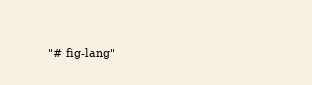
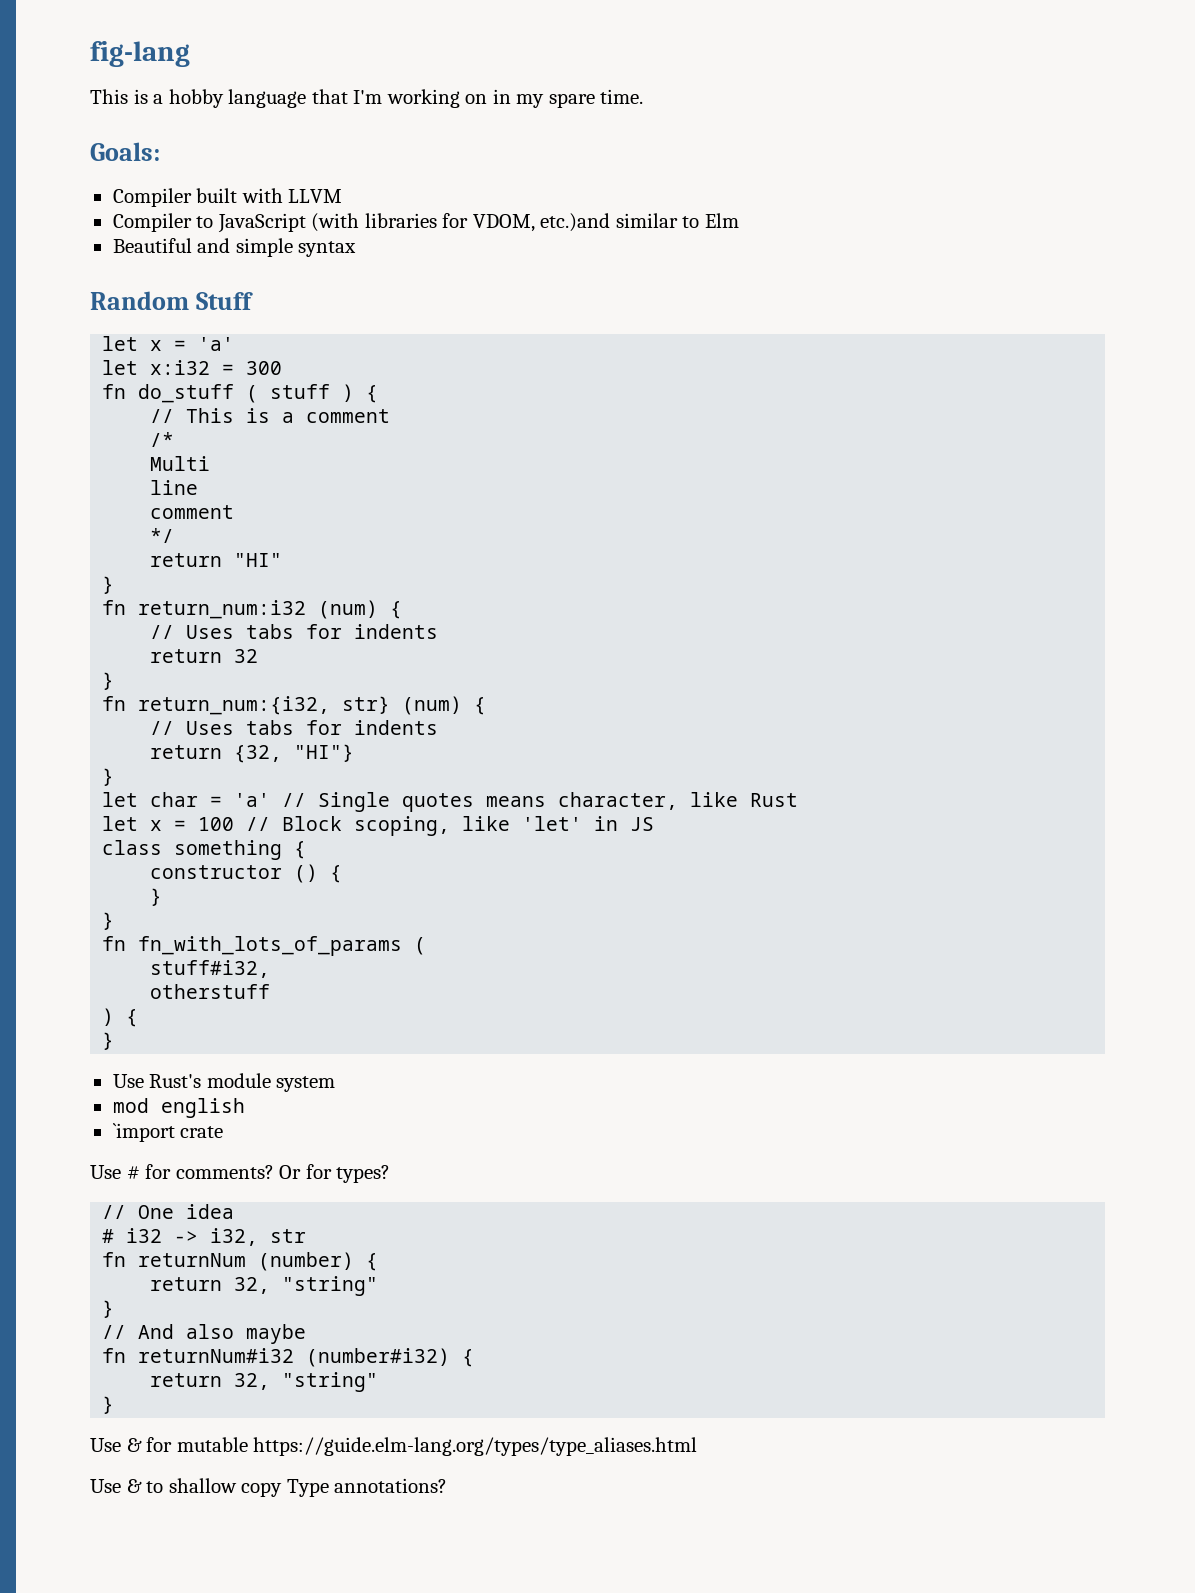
- "# fig-lang"
+ fig-lang
+ This is a hobby language that I'm working on in my spare time.
+ Goals:
+ Compiler built with LLVM
+ Compiler to JavaScript (with libraries for VDOM, etc.)and similar to Elm
+ Beautiful and simple syntax
+ Random Stuff
+ let x = 'a'
+ let x:i32 = 300
+ fn do_stuff ( stuff ) {
+ // This is a comment
+ /*
+ Multi
+ line
+ comment
+ */
+ return "HI"
+ }
+ fn return_num:i32 (num) {
+ // Uses tabs for indents
+ return 32
+ }
+ fn return_num:{i32, str} (num) {
+ // Uses tabs for indents
+ return {32, "HI"}
+ }
+ let char = 'a' // Single quotes means character, like Rust
+ let x = 100 // Block scoping, like 'let' in JS
+ class something {
+ constructor () {
+ }
+ }
+ fn fn_with_lots_of_params (
+ stuff#i32,
+ otherstuff
+ ) {
+ }
+ Use Rust's module system
+ mod english
+ `import crate
+ Use # for comments? Or for types?
+ // One idea
+ # i32 -> i32, str
+ fn returnNum (number) {
+ return 32, "string"
+ }
+ // And also maybe
+ fn returnNum#i32 (number#i32) {
+ return 32, "string"
+ }
+ Use & for mutable https://guide.elm-lang.org/types/type_aliases.html
+ Use & to shallow copy Type annotations?

